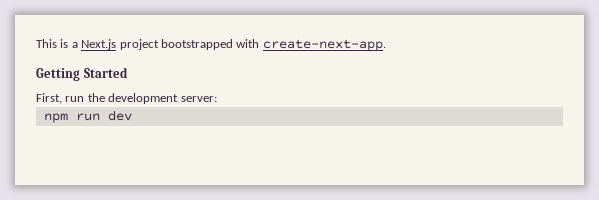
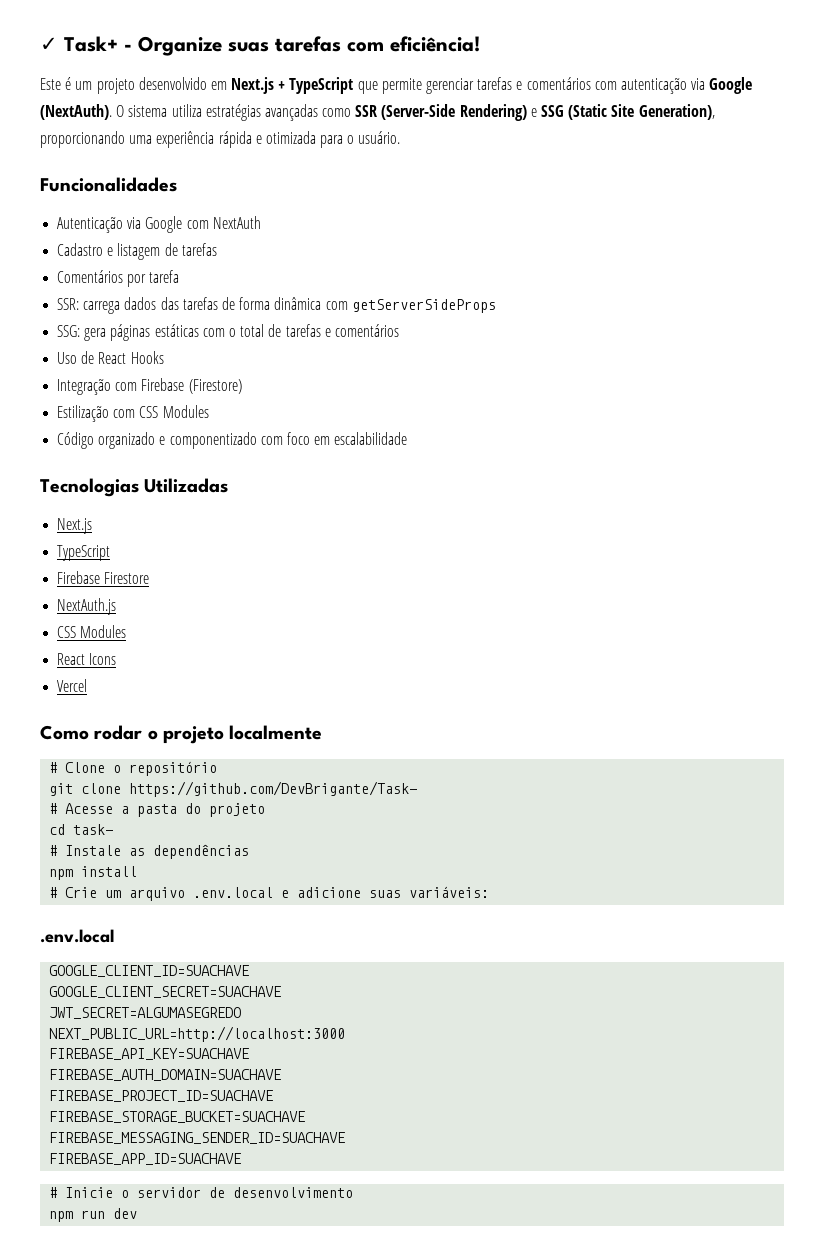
- This is a Next.js project bootstrapped with create-next-app.
- Getting Started
- First, run the development server:
+ ✓ Task+ - Organize suas tarefas com eficiência!
+ Este é um projeto desenvolvido em Next.js + TypeScript que permite gerenciar tarefas e comentários com autenticação via Google (NextAuth). O sistema utiliza estratégias avançadas como SSR (Server-Side Rendering) e SSG (Static Site Generation), proporcionando uma experiência rápida e otimizada para o usuário.
+ Funcionalidades
+ Autenticação via Google com NextAuth
+ Cadastro e listagem de tarefas
+ Comentários por tarefa
+ SSR: carrega dados das tarefas de forma dinâmica com getServerSideProps
+ SSG: gera páginas estáticas com o total de tarefas e comentários
+ Uso de React Hooks
+ Integração com Firebase (Firestore)
+ Estilização com CSS Modules
+ Código organizado e componentizado com foco em escalabilidade
+ Tecnologias Utilizadas
+ Next.js
+ TypeScript
+ Firebase Firestore
+ NextAuth.js
+ CSS Modules
+ React Icons
+ Vercel
+ Como rodar o projeto localmente
+ # Clone o repositório
+ git clone https://github.com/DevBrigante/Task-
+ # Acesse a pasta do projeto
+ cd task-
+ # Instale as dependências
+ npm install
+ # Crie um arquivo .env.local e adicione suas variáveis:
+ .env.local
+ GOOGLE_CLIENT_ID=SUACHAVE
+ GOOGLE_CLIENT_SECRET=SUACHAVE
+ JWT_SECRET=ALGUMASEGREDO
+ NEXT_PUBLIC_URL=http://localhost:3000
+ FIREBASE_API_KEY=SUACHAVE
+ FIREBASE_AUTH_DOMAIN=SUACHAVE
+ FIREBASE_PROJECT_ID=SUACHAVE
+ FIREBASE_STORAGE_BUCKET=SUACHAVE
+ FIREBASE_MESSAGING_SENDER_ID=SUACHAVE
+ FIREBASE_APP_ID=SUACHAVE
+ # Inicie o servidor de desenvolvimento

